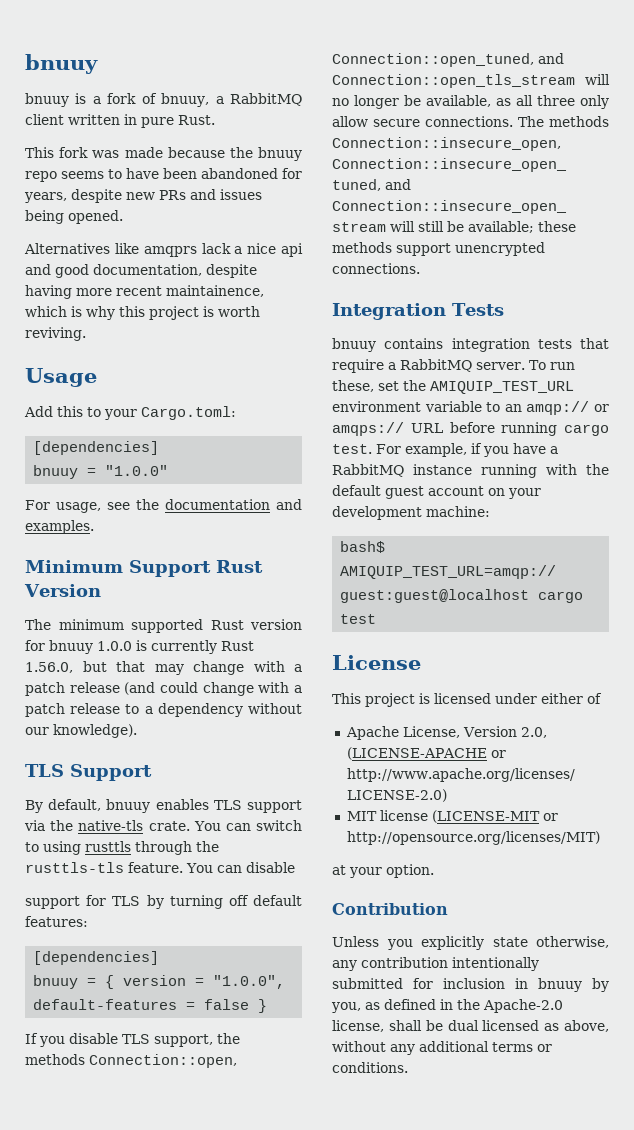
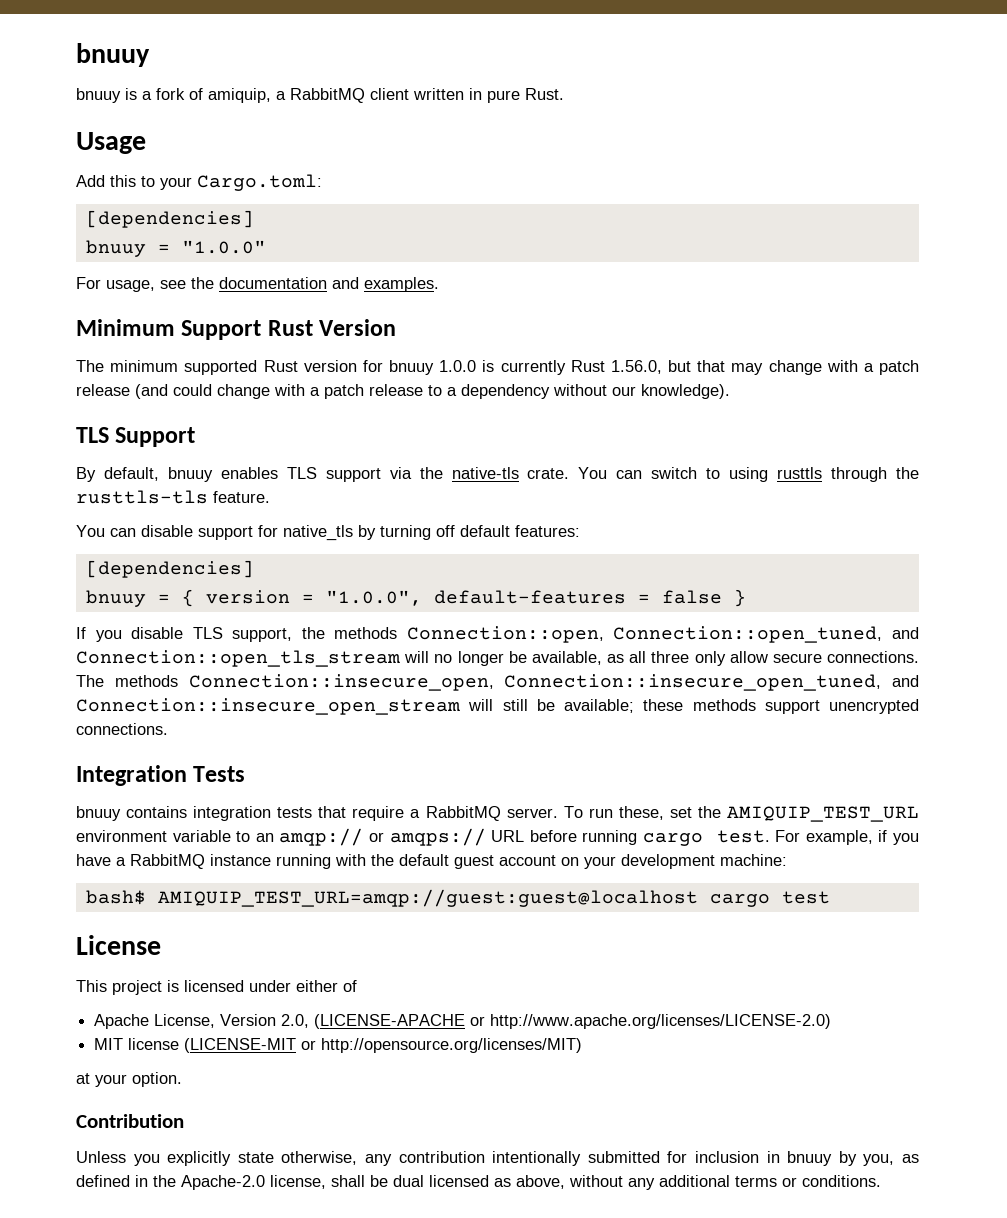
- bnuuy is a fork of bnuuy, a RabbitMQ client written in pure Rust.
+ bnuuy is a fork of amiquip, a RabbitMQ client written in pure Rust.
- This fork was made because the bnuuy repo seems to have been abandoned for years, despite new PRs and issues being opened.
- Alternatives like amqprs lack a nice api and good documentation, despite having more recent maintainence, which is why this project is worth reviving.
- You can switch to using rusttls through the rusttls-tls feature. You can disable
- support for TLS by turning off default features:
+ You can switch to using rusttls through the rusttls-tls feature.
+ You can disable support for native_tls by turning off default features:

